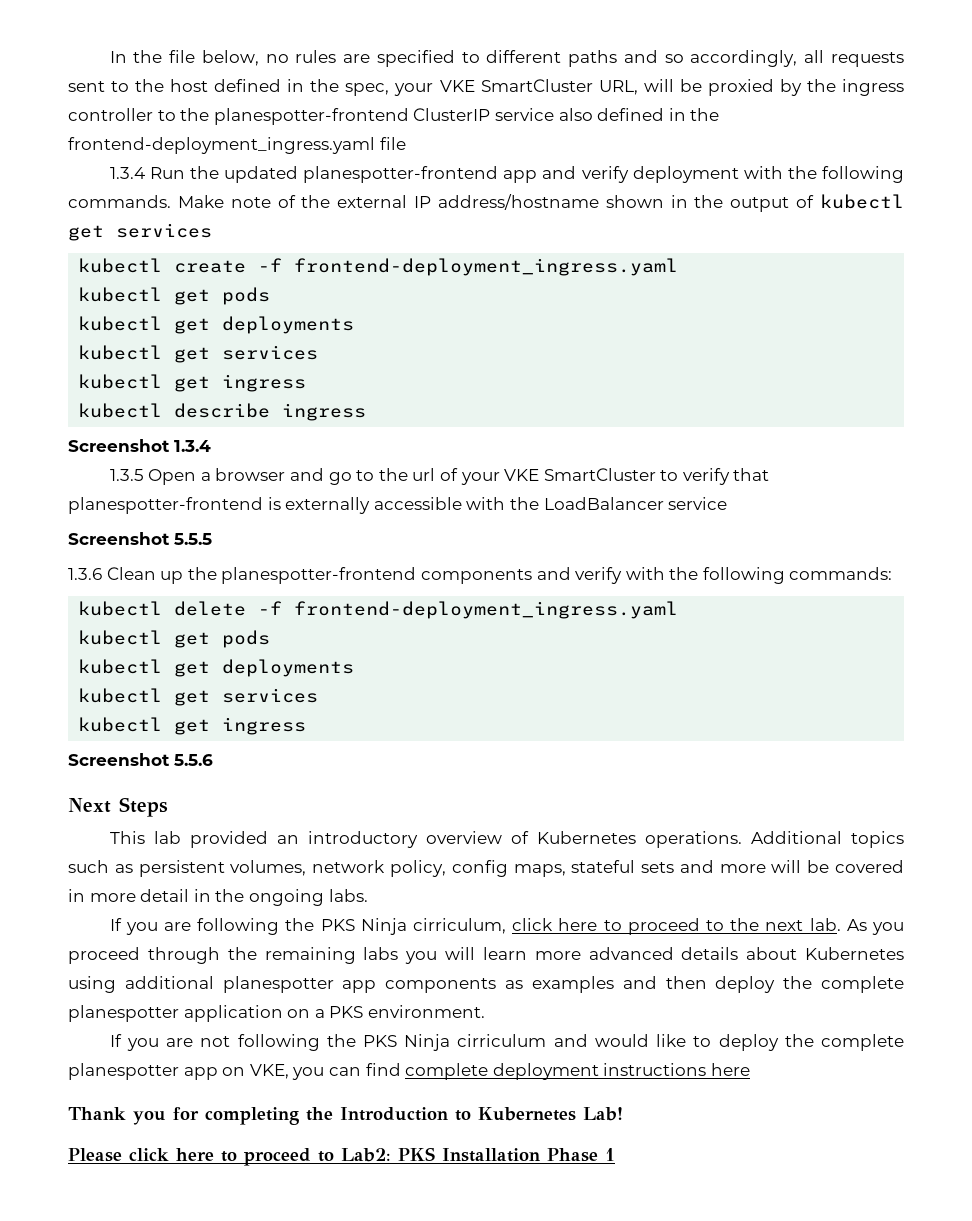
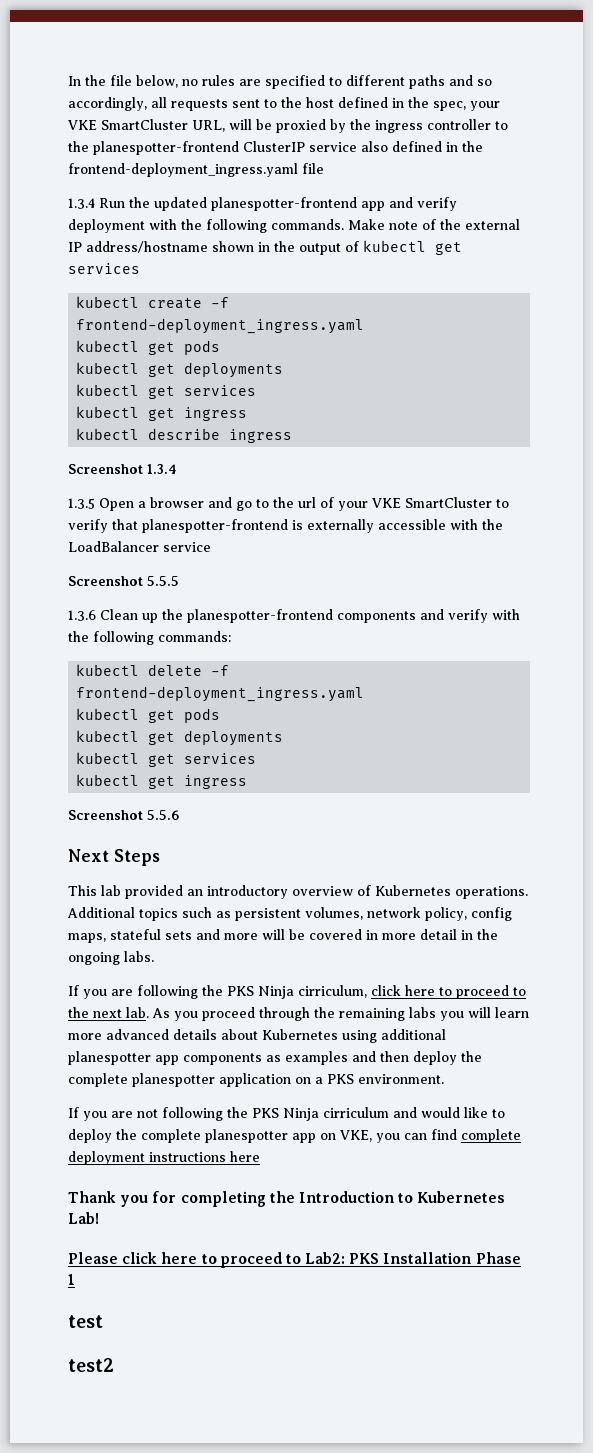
+ test
+ test2

